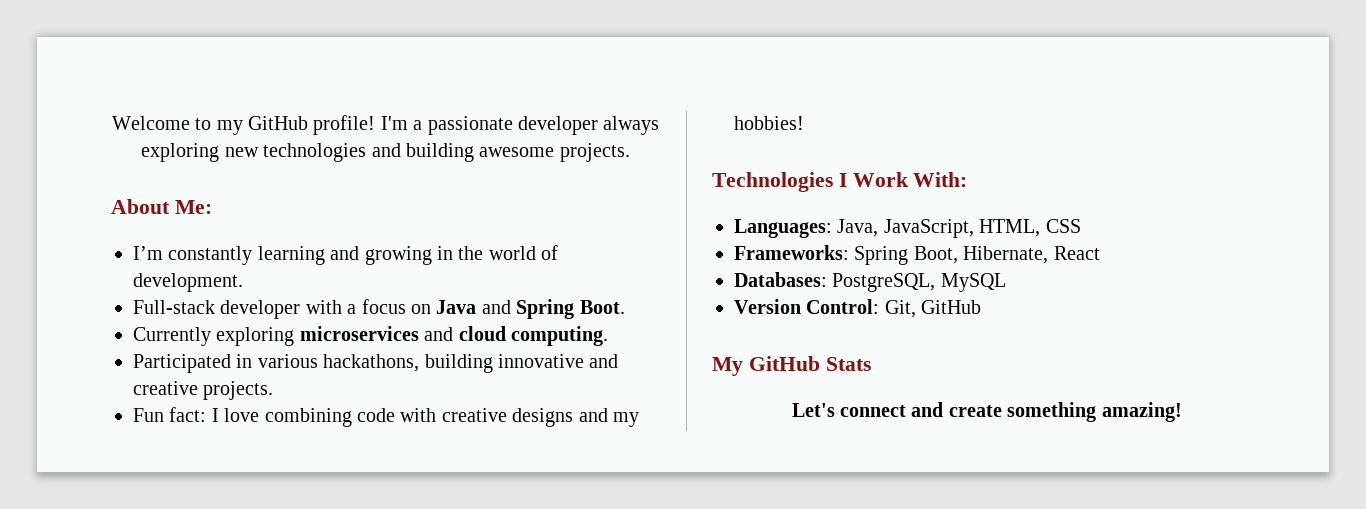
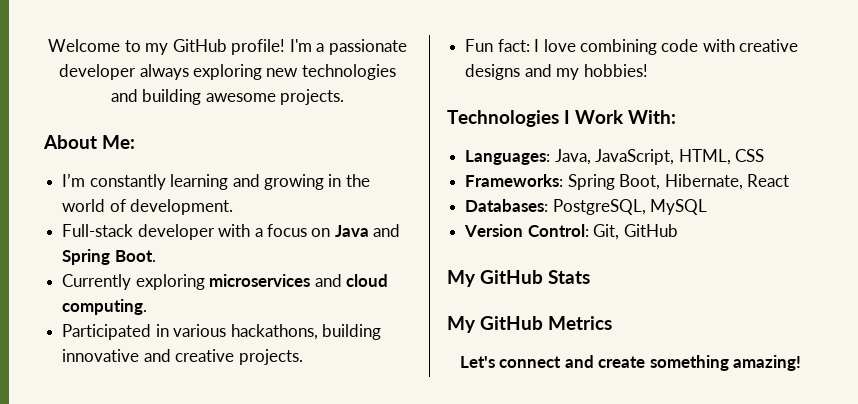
+ My GitHub Metrics

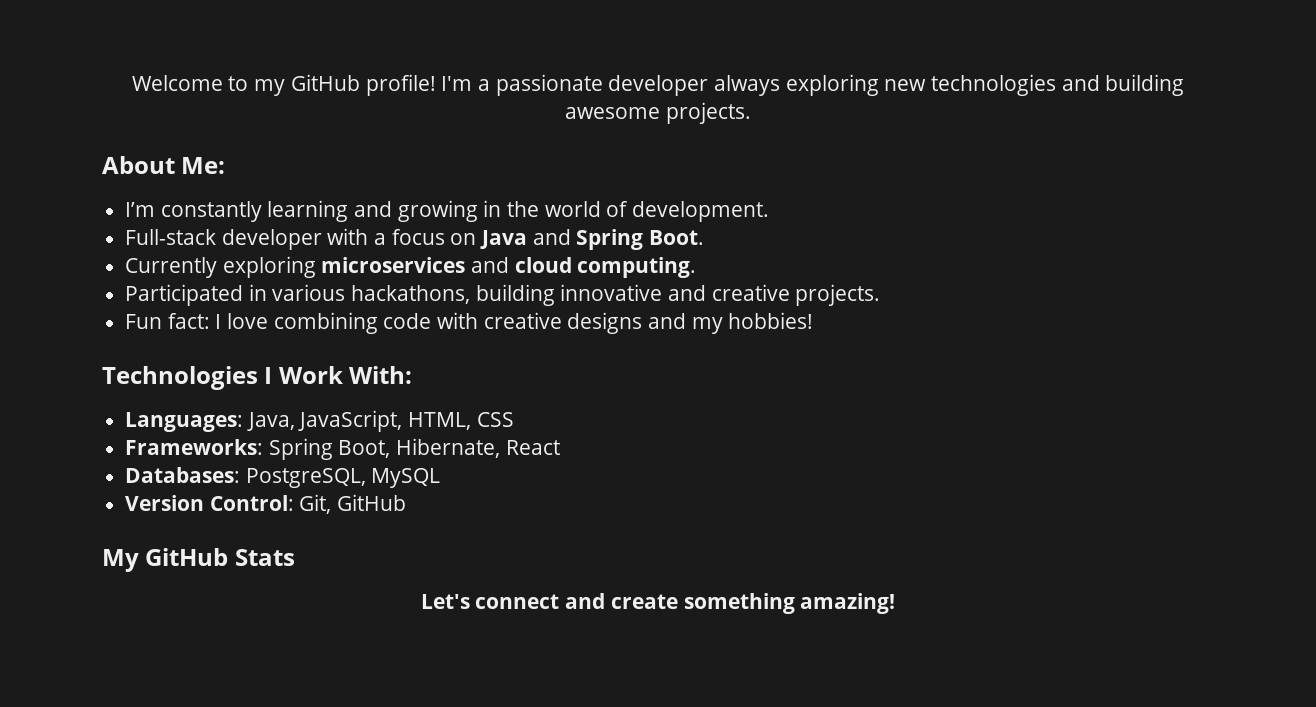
- My GitHub Metrics

